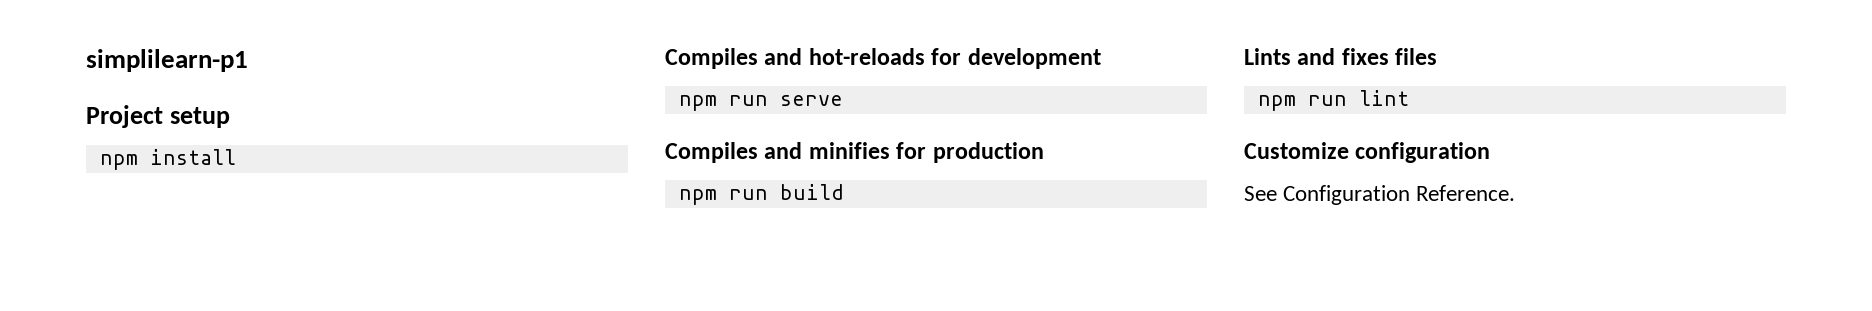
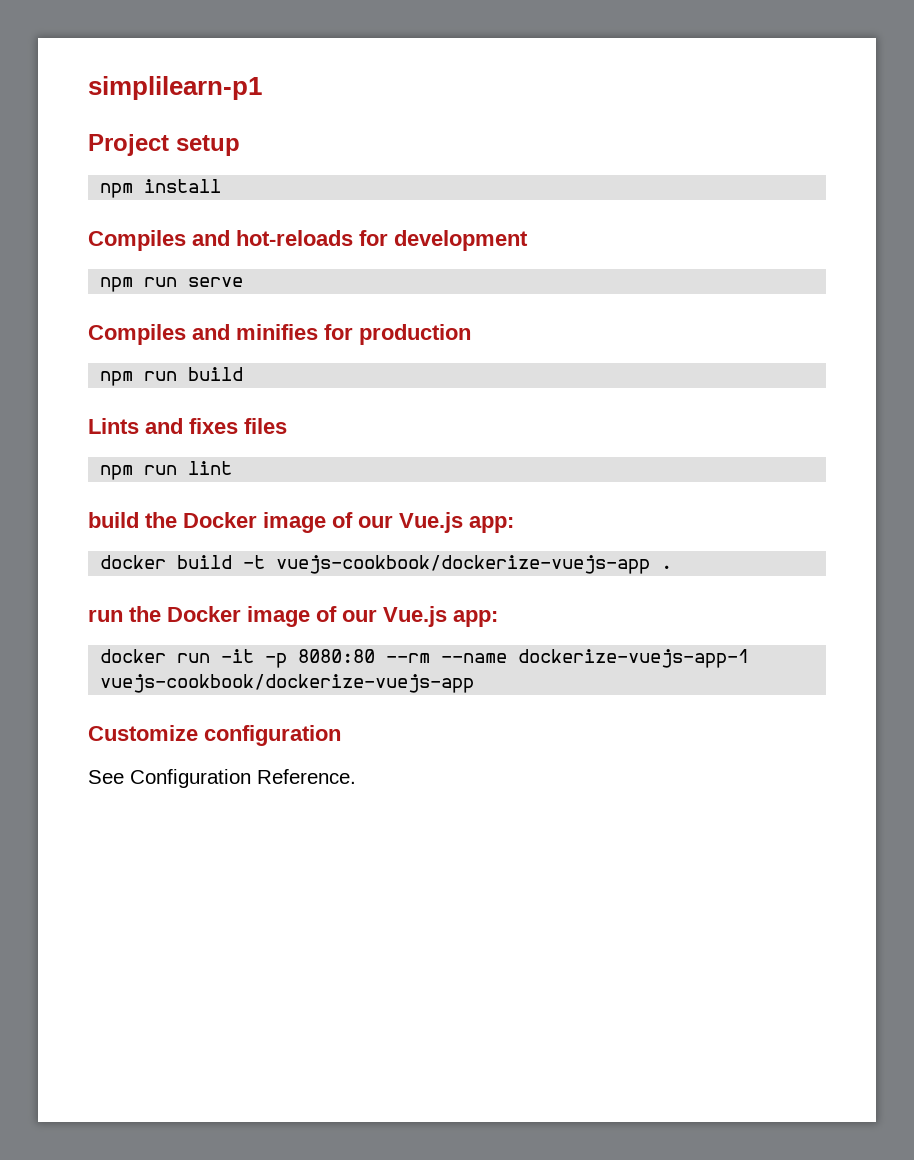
+ build the Docker image of our Vue.js app:
+ docker build -t vuejs-cookbook/dockerize-vuejs-app .
+ run the Docker image of our Vue.js app:
+ docker run -it -p 8080:80 --rm --name dockerize-vuejs-app-1 vuejs-cookbook/dockerize-vuejs-app

